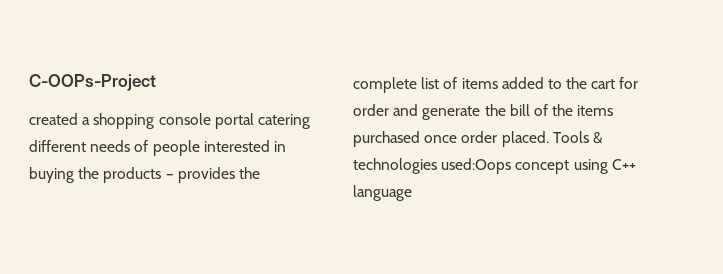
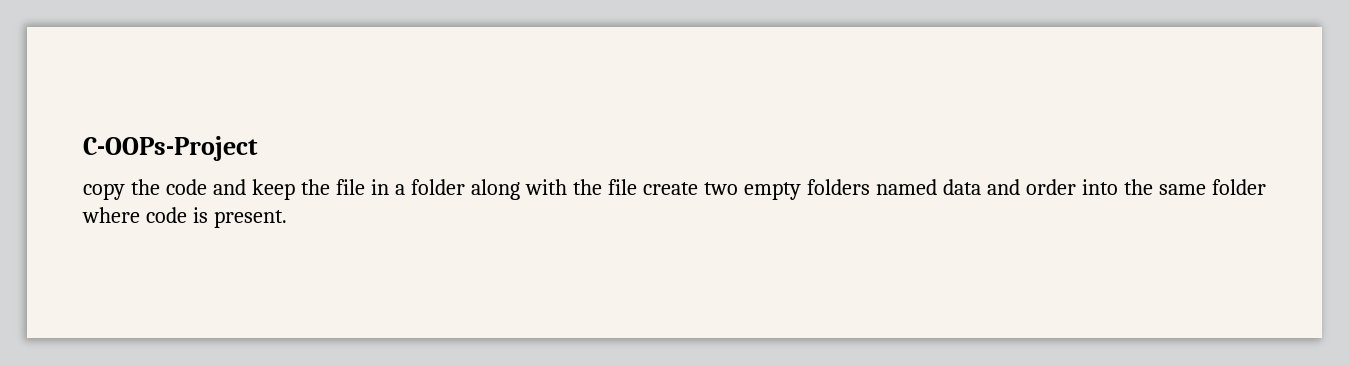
- created a shopping console portal catering different needs of people interested in buying the products – provides the complete list of items added to the cart for order and generate the bill of the items purchased once order placed. Tools & technologies used:Oops concept using C++ language
+ copy the code and keep the file in a folder along with the file create two empty folders named data and order into the same folder where code is present.

